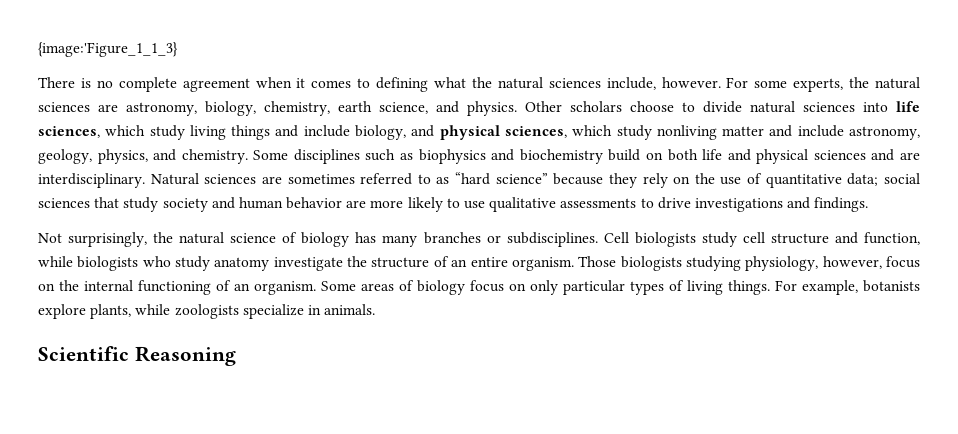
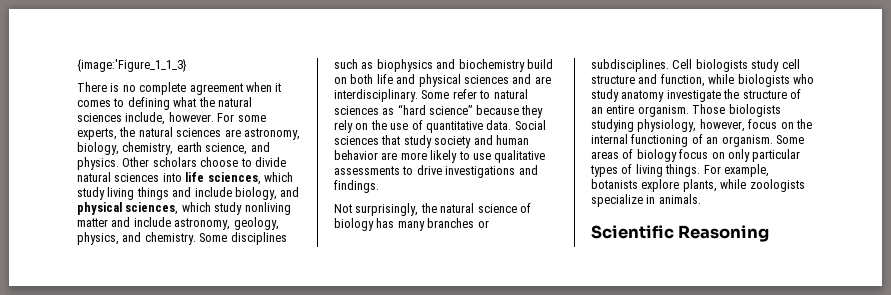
- Natural sciences are sometimes referred to as “hard science” because they rely on the use of quantitative data; social sciences that study society and human behavior are more likely to use qualitative assessments to drive investigations and findings.
+ Some refer to natural sciences as “hard science” because they rely on the use of quantitative data. Social sciences that study society and human behavior are more likely to use qualitative assessments to drive investigations and findings.

